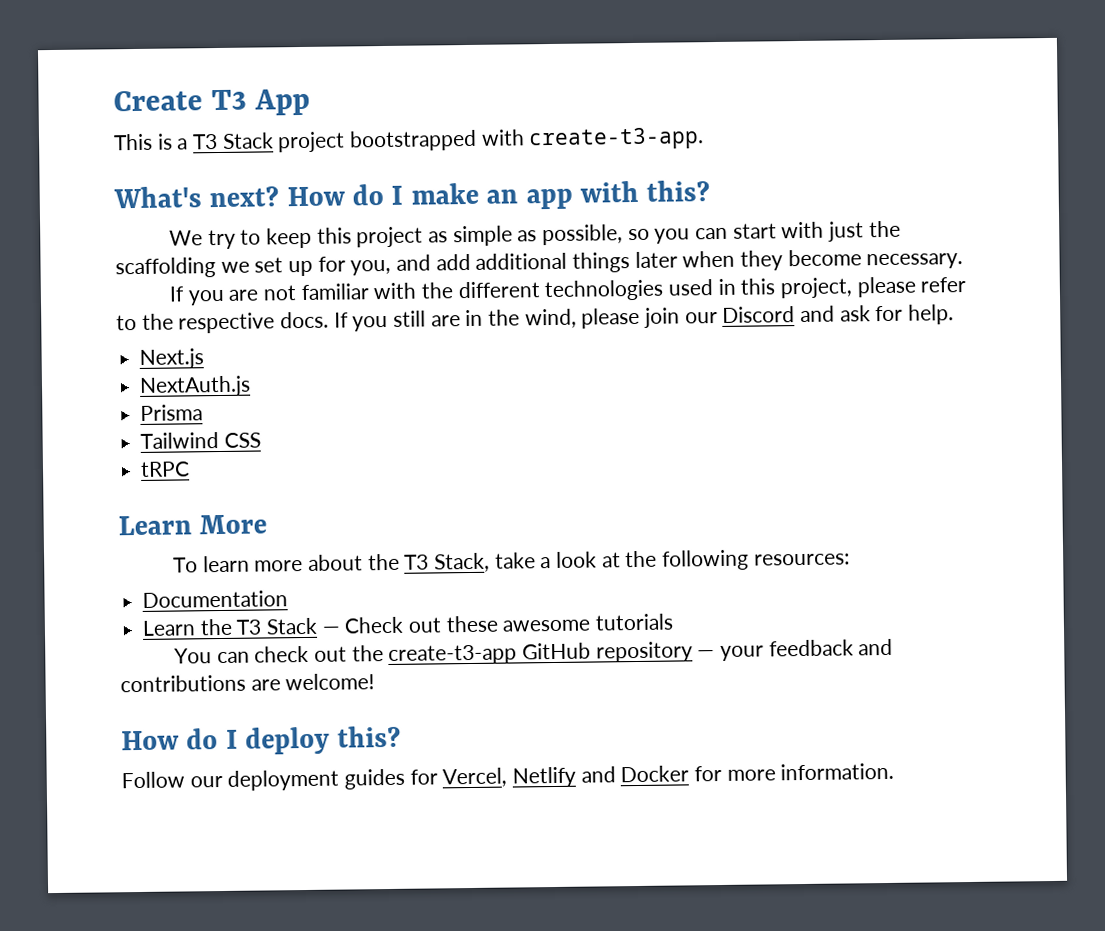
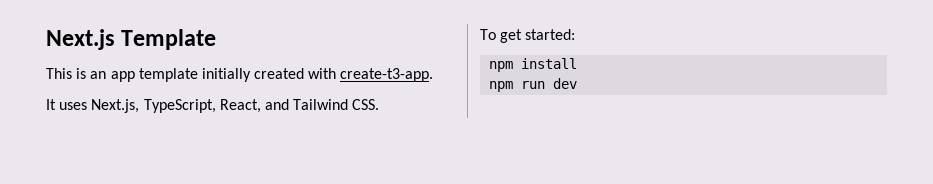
- Create T3 App
+ Next.js Template
- This is a T3 Stack project bootstrapped with create-t3-app.
- What's next? How do I make an app with this?
- We try to keep this project as simple as possible, so you can start with just the scaffolding we set up for you, and add additional things later when they become necessary.
- If you are not familiar with the different technologies used in this project, please refer to the respective docs. If you still are in the wind, please join our Discord and ask for help.
- Next.js
- NextAuth.js
- Prisma
- Tailwind CSS
- tRPC
- Learn More
- To learn more about the T3 Stack, take a look at the following resources:
- Documentation
- Learn the T3 Stack — Check out these awesome tutorials
- You can check out the create-t3-app GitHub repository — your feedback and contributions are welcome!
- How do I deploy this?
- Follow our deployment guides for Vercel, Netlify and Docker for more information.
+ This is an app template initially created with create-t3-app.
+ It uses Next.js, TypeScript, React, and Tailwind CSS.
+ To get started:
+ npm install
+ npm run dev

